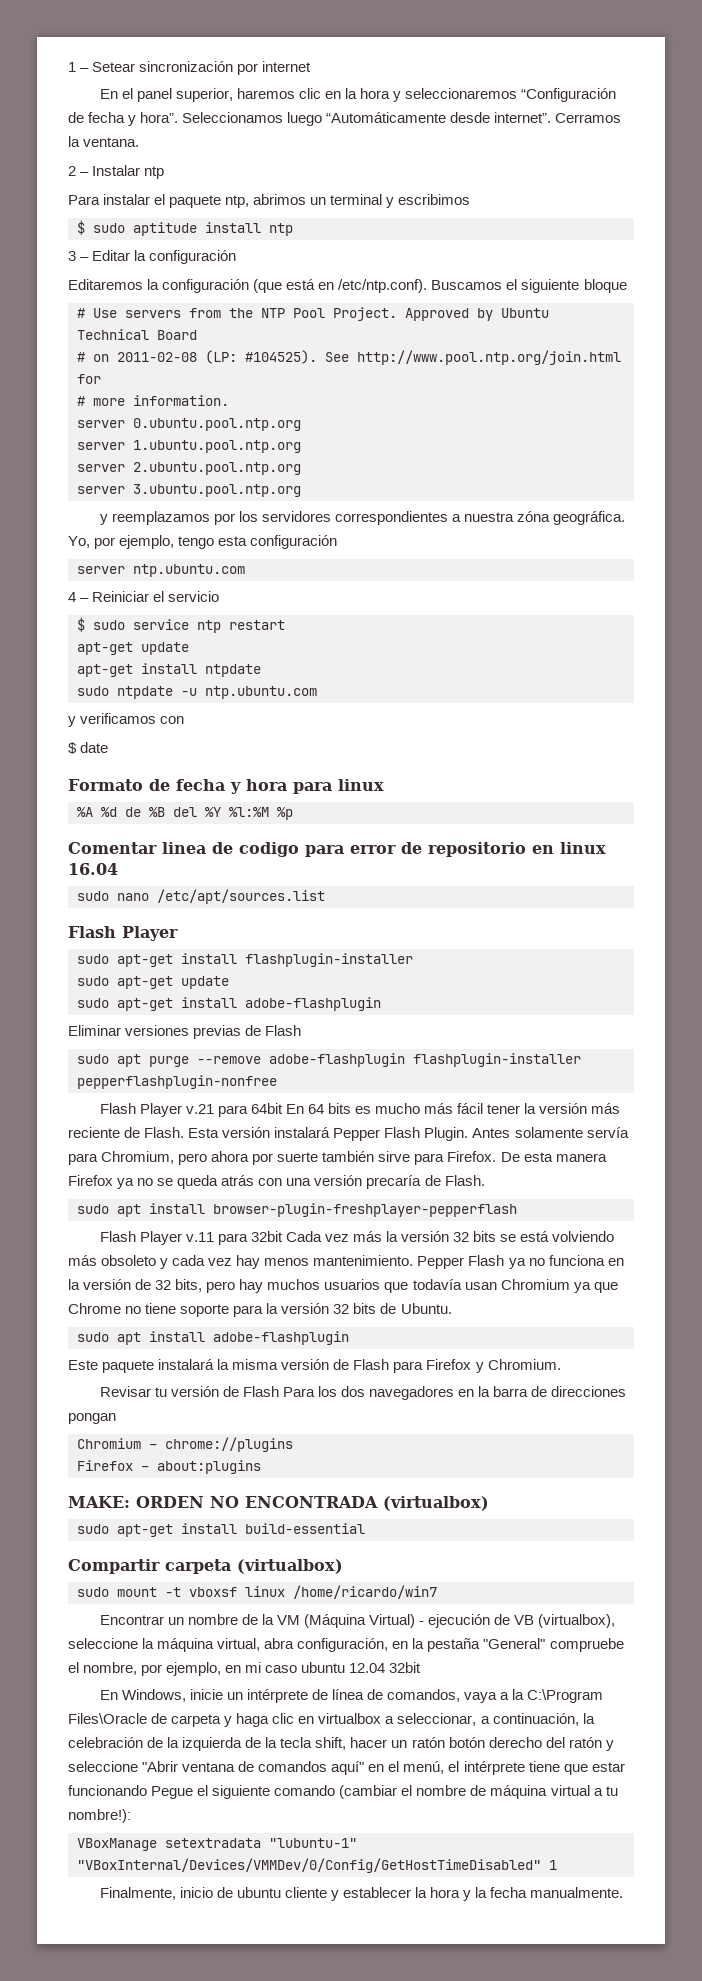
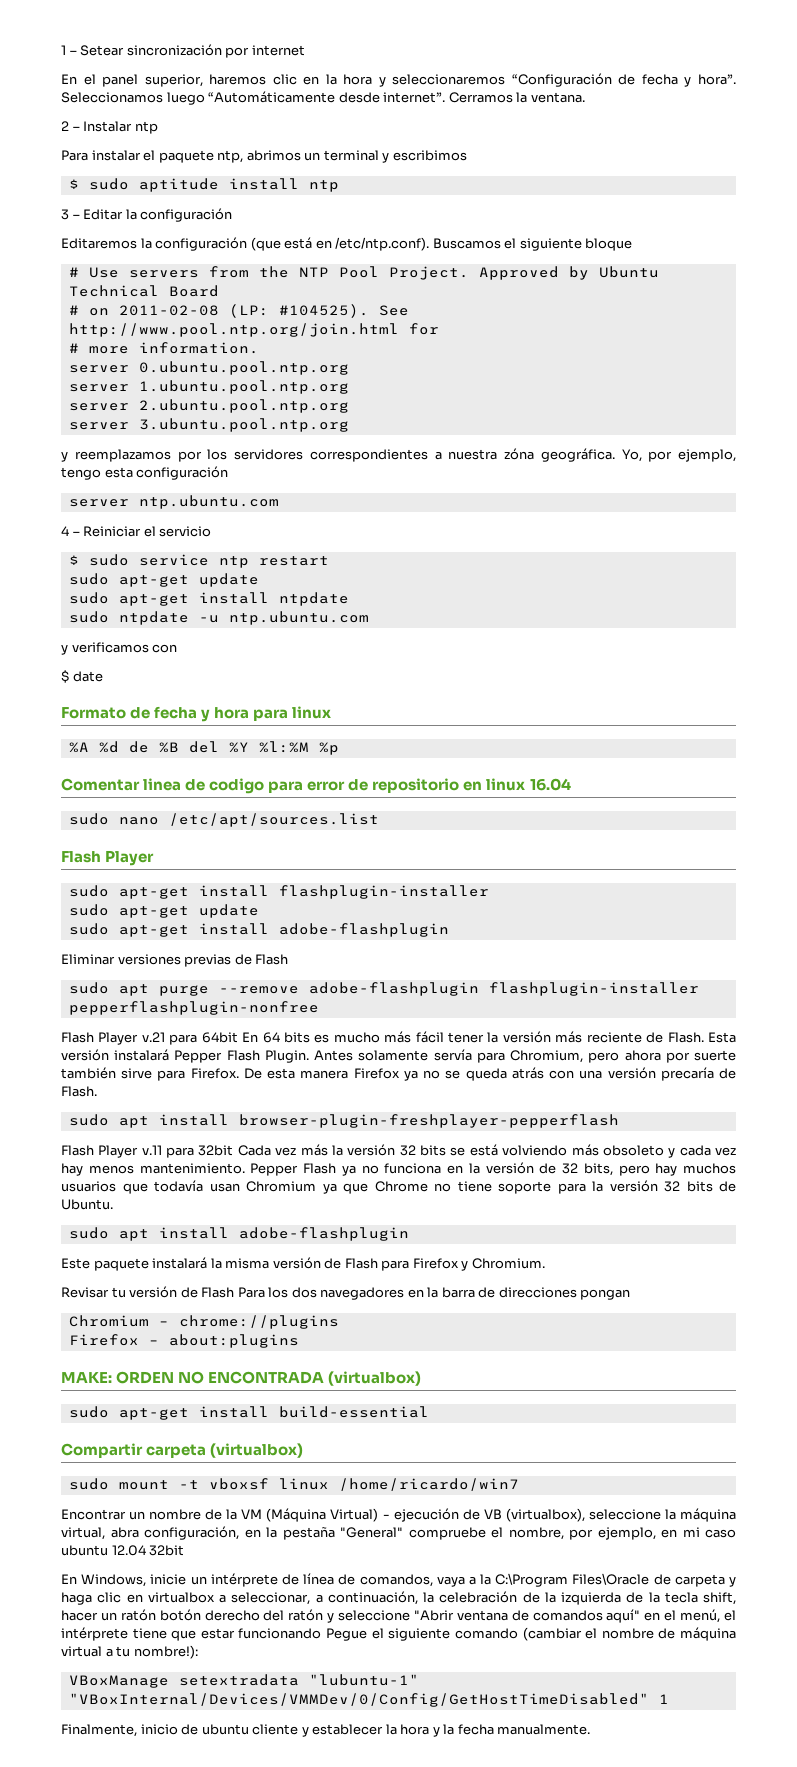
  $ sudo service ntp restart
- apt-get update
- apt-get install ntpdate
+ sudo apt-get update
+ sudo apt-get install ntpdate

